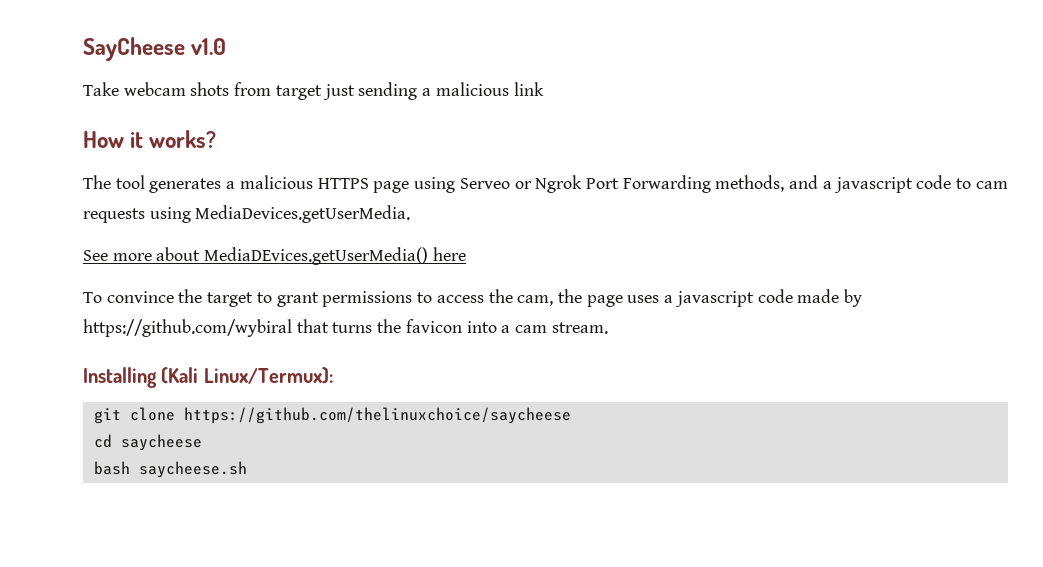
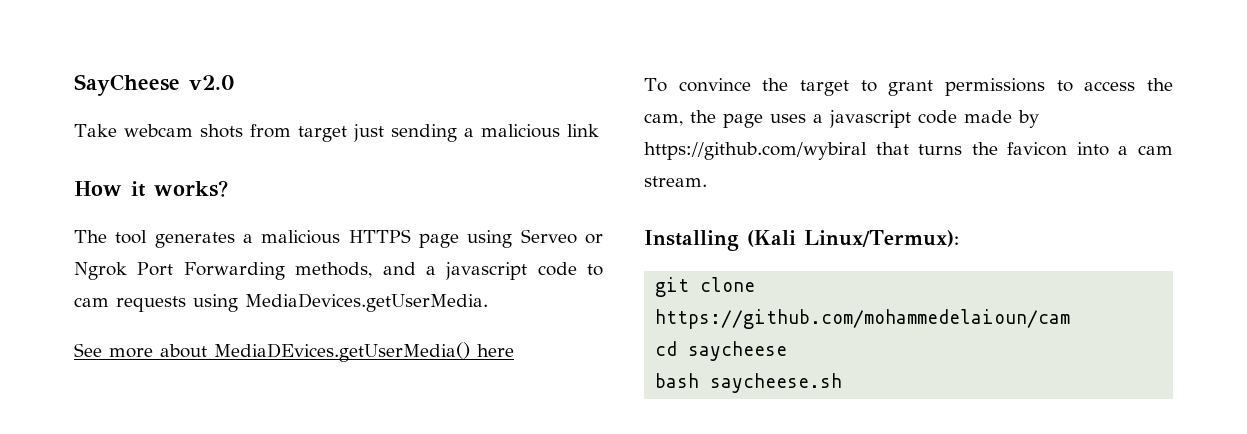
- SayCheese v1.0
+ SayCheese v2.0
- git clone https://github.com/thelinuxchoice/saycheese
+ git clone https://github.com/mohammedelaioun/cam

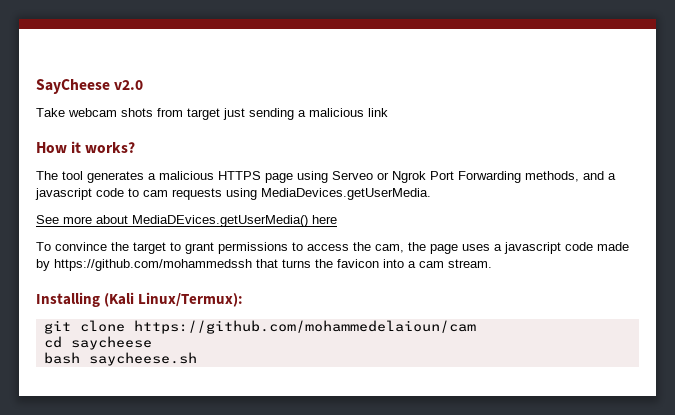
- To convince the target to grant permissions to access the cam, the page uses a javascript code made by https://github.com/wybiral that turns the favicon into a cam stream.
+ To convince the target to grant permissions to access the cam, the page uses a javascript code made by https://github.com/mohammedssh that turns the favicon into a cam stream.

